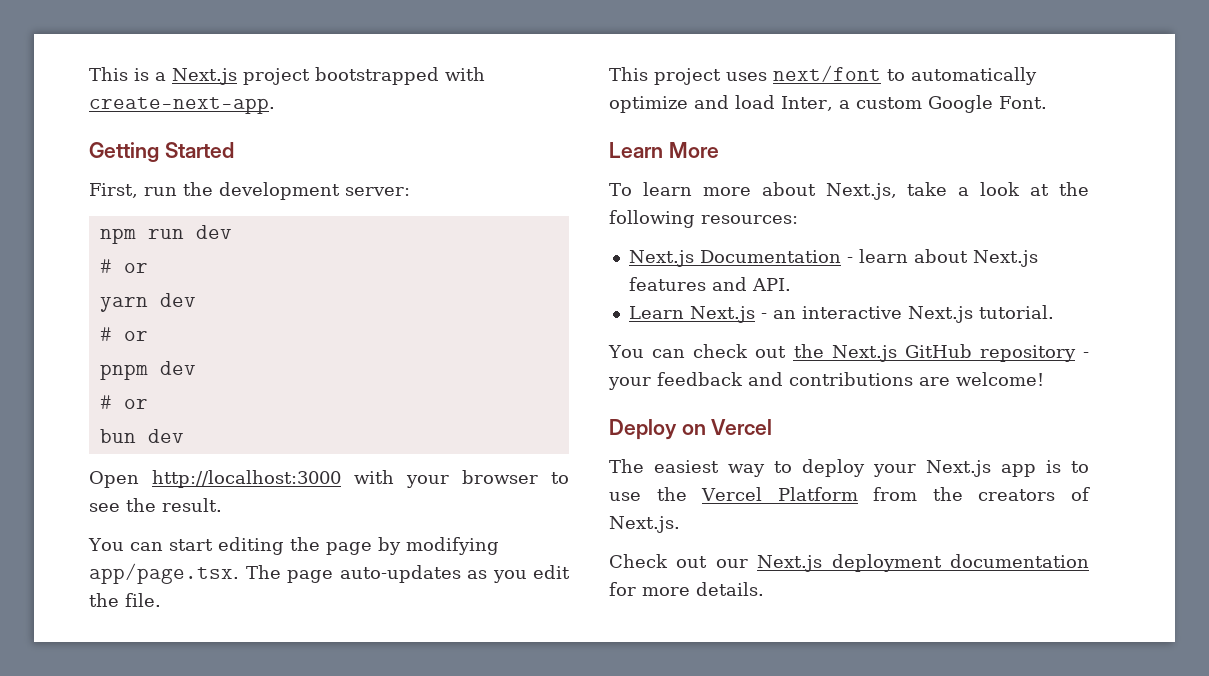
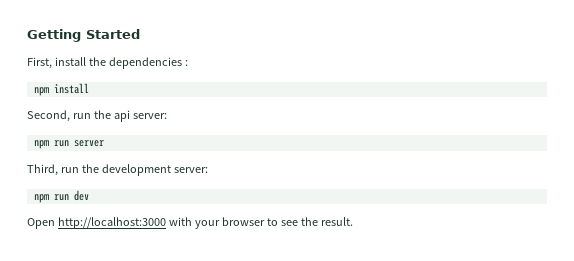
- This is a Next.js project bootstrapped with create-next-app.
  Getting Started
- First, run the development server:
+ First, install the dependencies :
+ npm install
+ Second, run the api server:
+ npm run server
+ Third, run the development server:
  npm run dev
- # or
- yarn dev
- # or
- pnpm dev
- # or
- bun dev
- You can start editing the page by modifying app/page.tsx. The page auto-updates as you edit the file.
- This project uses next/font to automatically optimize and load Inter, a custom Google Font.
- Learn More
- To learn more about Next.js, take a look at the following resources:
- Next.js Documentation - learn about Next.js features and API.
- Learn Next.js - an interactive Next.js tutorial.
- You can check out the Next.js GitHub repository - your feedback and contributions are welcome!
- Deploy on Vercel
- The easiest way to deploy your Next.js app is to use the Vercel Platform from the creators of Next.js.
- Check out our Next.js deployment documentation for more details.

